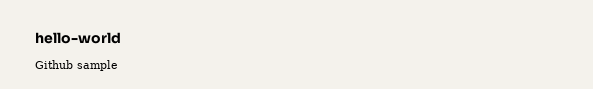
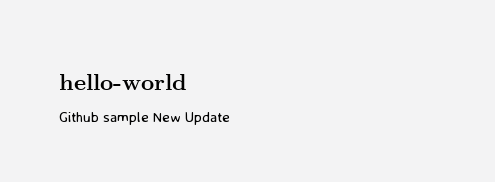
- Github sample
+ Github sample New Update

